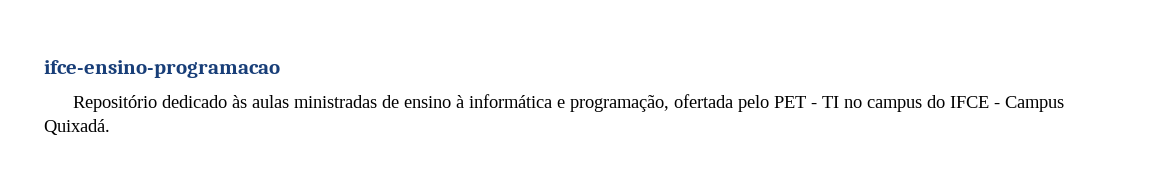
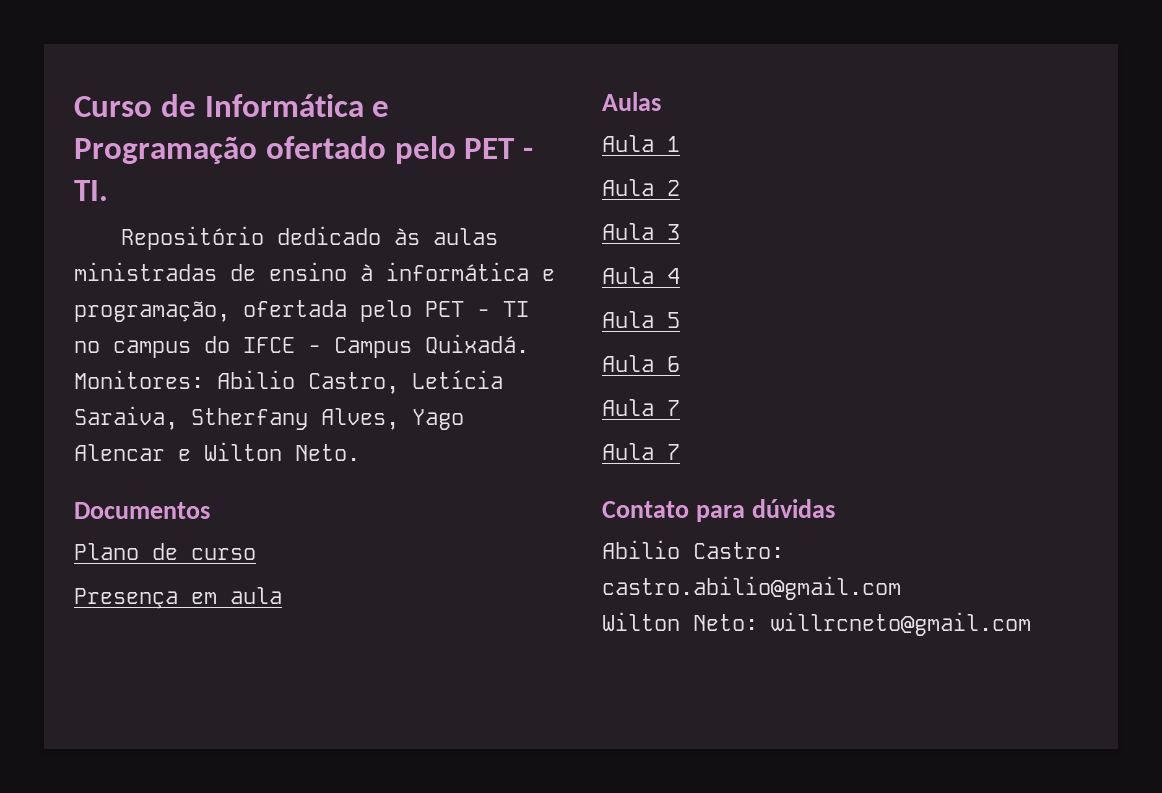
- ifce-ensino-programacao
+ Curso de Informática e Programação ofertado pelo PET - TI.
+ Monitores: Abilio Castro, Letícia Saraiva, Stherfany Alves, Yago Alencar e Wilton Neto.
+ Documentos
+ Plano de curso
+ Presença em aula
+ Aulas
+ Aula 1
+ Aula 2
+ Aula 3
+ Aula 4
+ Aula 5
+ Aula 6
+ Aula 7
+ Aula 7
+ Contato para dúvidas
+ Abilio Castro: castro.abilio@gmail.com
+ Wilton Neto: willrcneto@gmail.com

